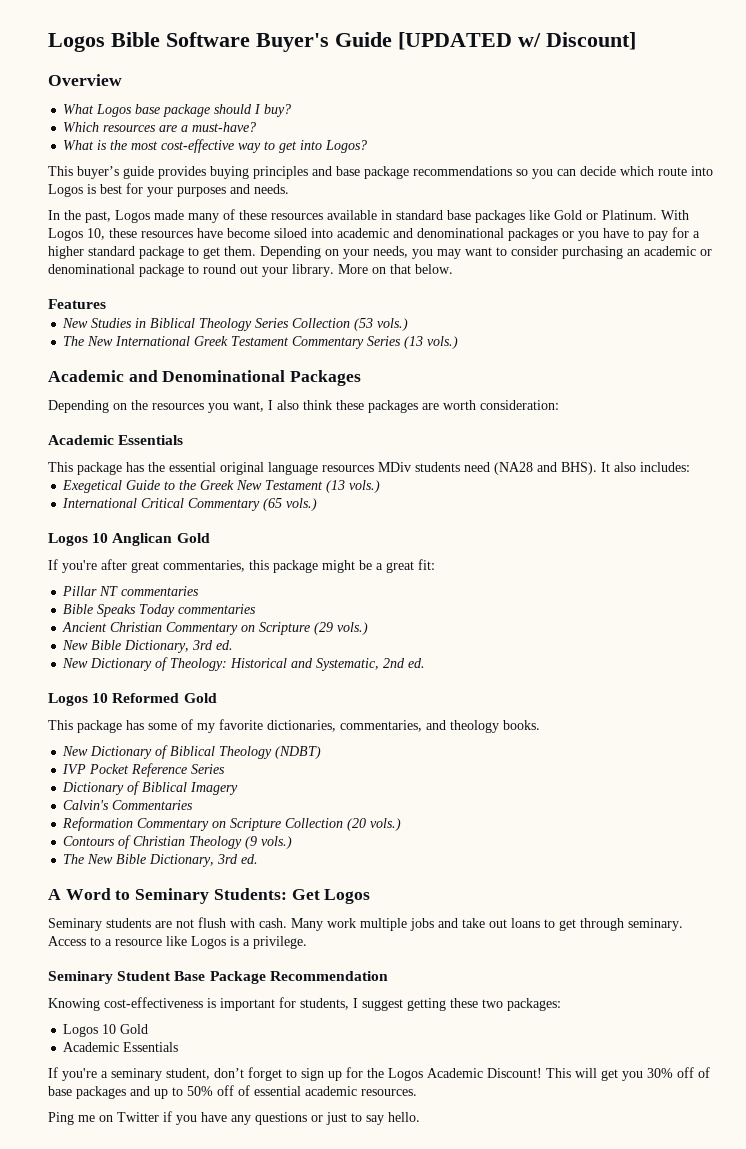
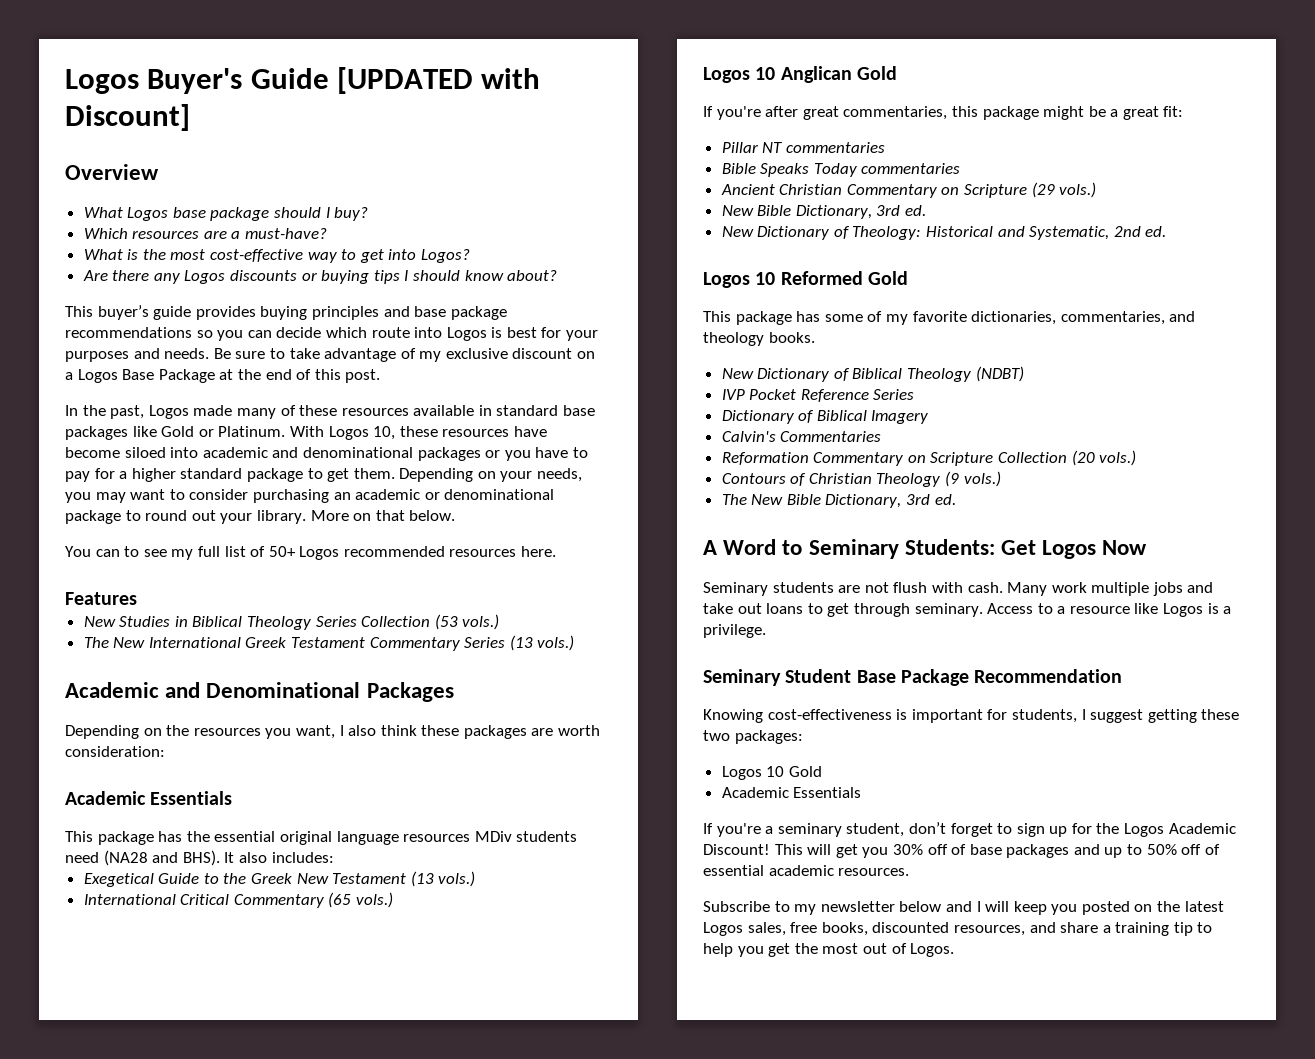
- Logos Bible Software Buyer's Guide [UPDATED w/ Discount]
+ Logos Buyer's Guide [UPDATED with Discount]
+ Are there any Logos discounts or buying tips I should know about?
+ Be sure to take advantage of my exclusive discount on a Logos Base Package at the end of this post.
+ You can to see my full list of 50+ Logos recommended resources here.
- A Word to Seminary Students: Get Logos
+ A Word to Seminary Students: Get Logos Now
- Ping me on Twitter if you have any questions or just to say hello.
+ Subscribe to my newsletter below and I will keep you posted on the latest Logos sales, free books, discounted resources, and share a training tip to help you get the most out of Logos.

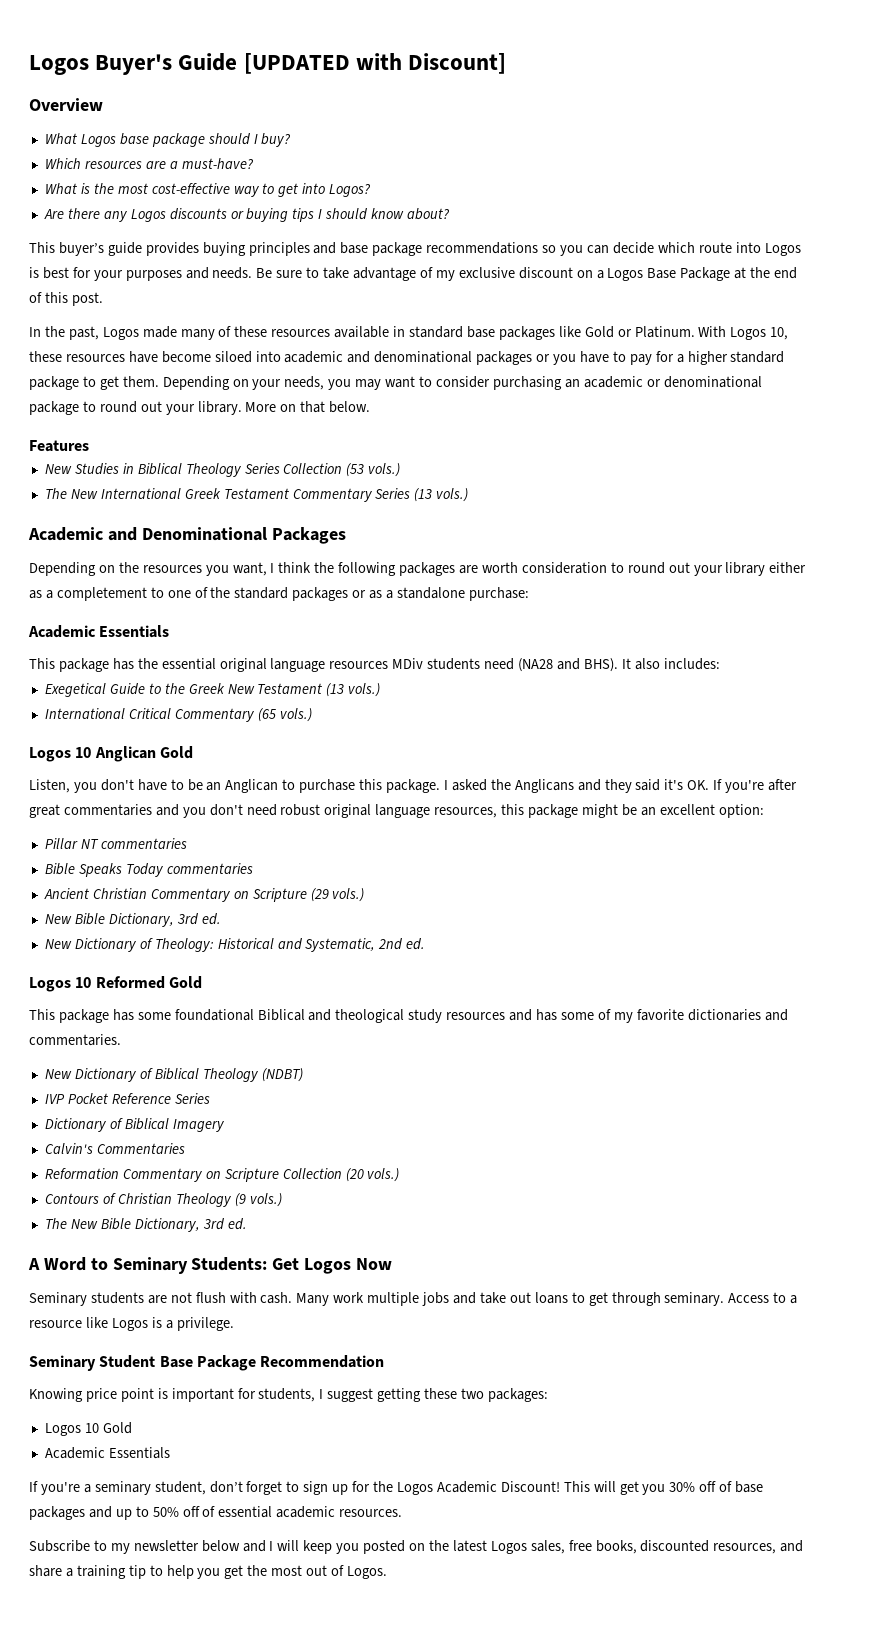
- You can to see my full list of 50+ Logos recommended resources here.
- Depending on the resources you want, I also think these packages are worth consideration:
+ Depending on the resources you want, I think the following packages are worth consideration to round out your library either as a completement to one of the standard packages or as a standalone purchase:
- If you're after great commentaries, this package might be a great fit:
+ Listen, you don't have to be an Anglican to purchase this package. I asked the Anglicans and they said it's OK. If you're after great commentaries and you don't need robust original language resources, this package might be an excellent option:
- This package has some of my favorite dictionaries, commentaries, and theology books.
+ This package has some foundational Biblical and theological study resources and has some of my favorite dictionaries and commentaries.
- Knowing cost-effectiveness is important for students, I suggest getting these two packages:
+ Knowing price point is important for students, I suggest getting these two packages:

